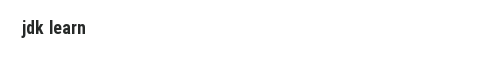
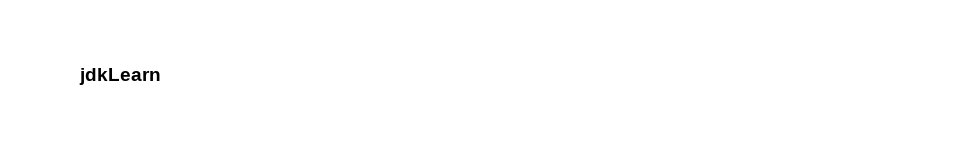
- jdk learn
+ jdkLearn

